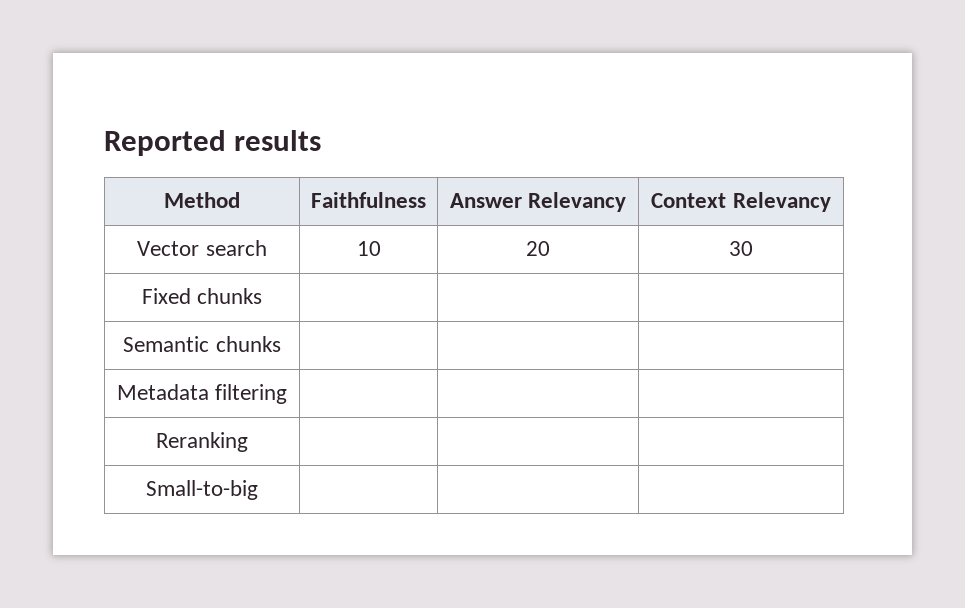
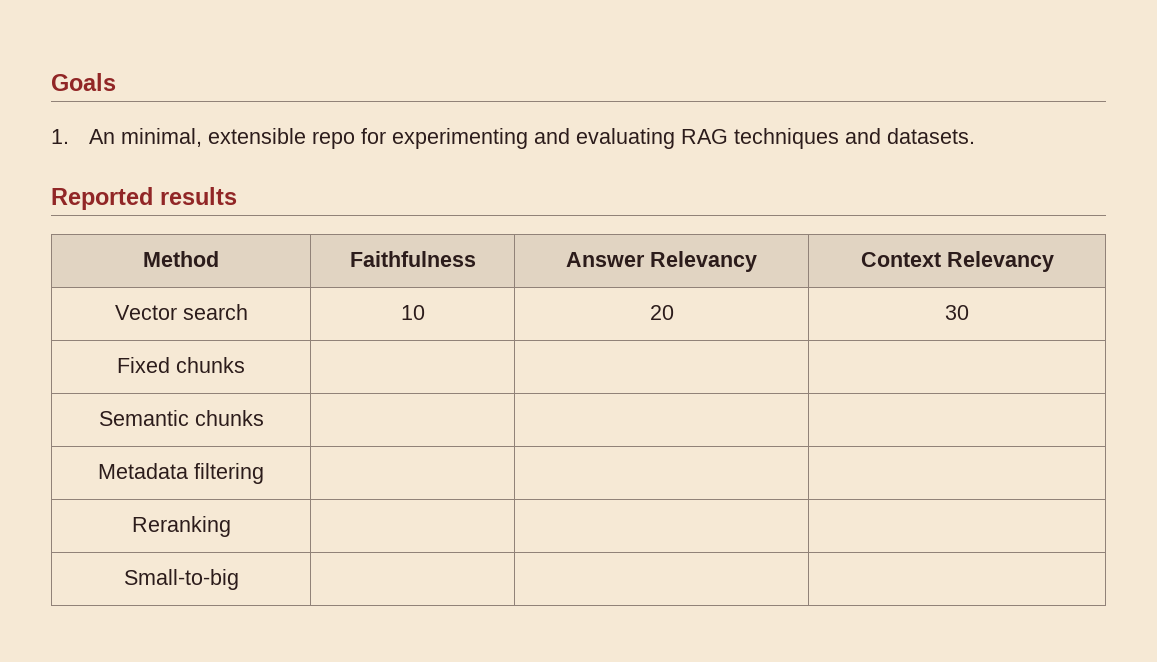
+ Goals
+ 1. An minimal, extensible repo for experimenting and evaluating RAG techniques and datasets.

